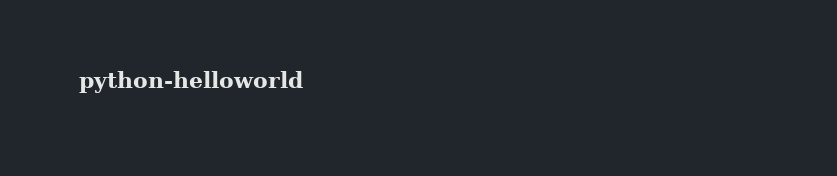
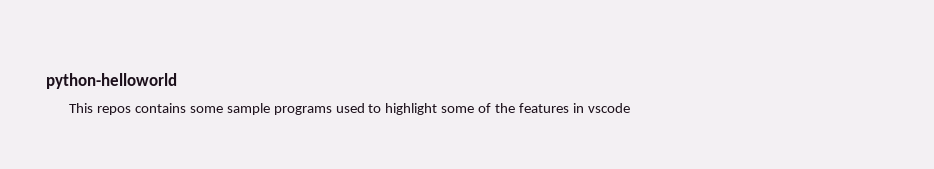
+ This repos contains some sample programs used to highlight some of the features in vscode

